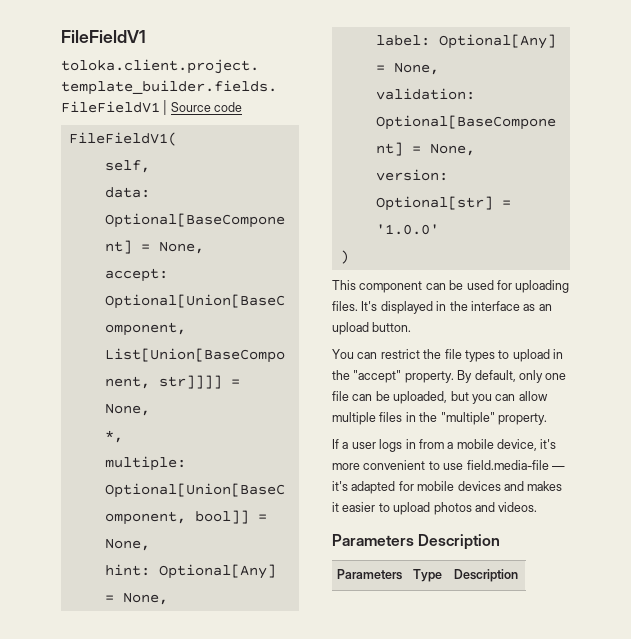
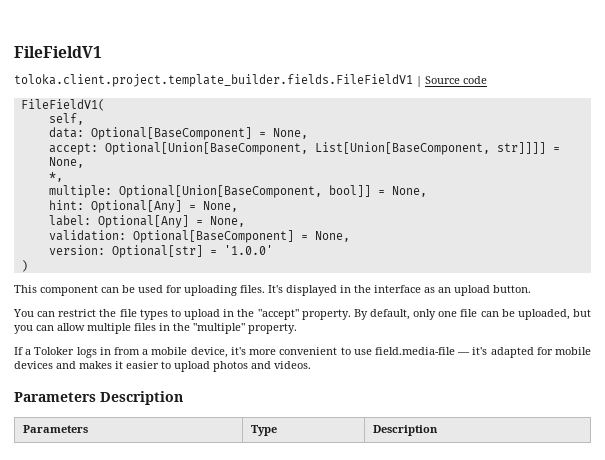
- If a user logs in from a mobile device, it's more convenient to use field.media-file — it's adapted for mobile devices and makes it easier to upload photos and videos.
+ If a Toloker logs in from a mobile device, it's more convenient to use field.media-file — it's adapted for mobile devices and makes it easier to upload photos and videos.

